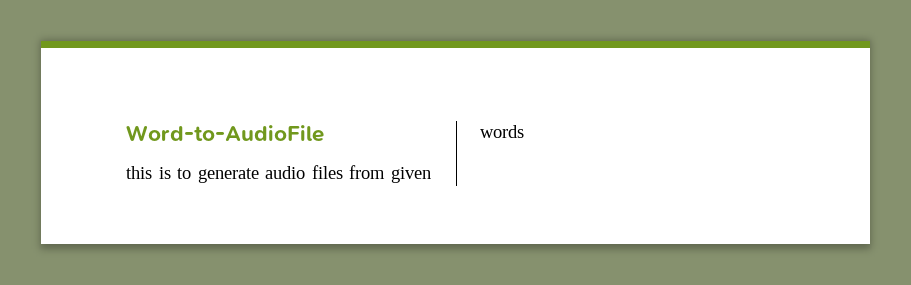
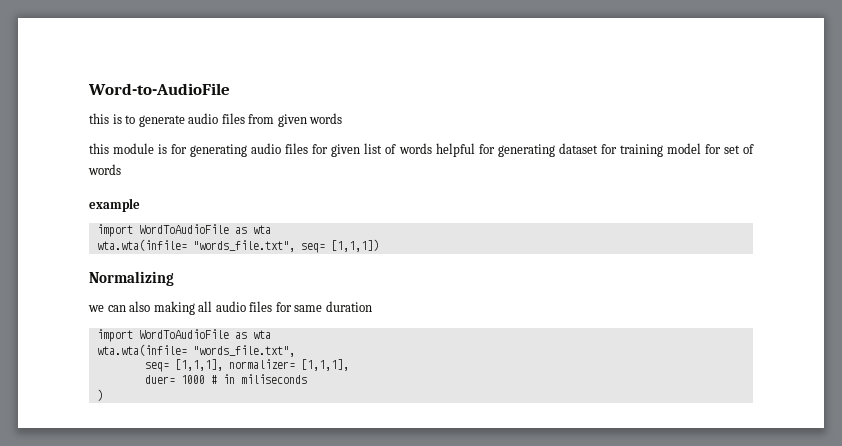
+ this module is for generating audio files for given list of words helpful for generating dataset for training model for set of words
+ example
+ import WordToAudioFile as wta
+ wta.wta(infile= "words_file.txt", seq= [1,1,1])
+ Normalizing
+ we can also making all audio files for same duration
+ import WordToAudioFile as wta
+ wta.wta(infile= "words_file.txt",
+ seq= [1,1,1], normalizer= [1,1,1],
+ duer= 1000 # in miliseconds
+ )

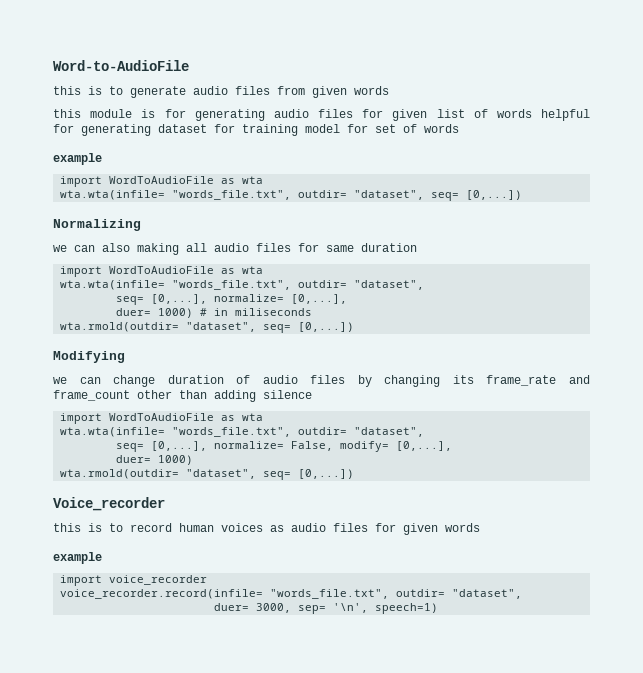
- wta.wta(infile= "words_file.txt", seq= [1,1,1])
+ wta.wta(infile= "words_file.txt", outdir= "dataset", seq= [0,...])
  we can also making all audio files for same duration
  import WordToAudioFile as wta
- wta.wta(infile= "words_file.txt",
- seq= [1,1,1], normalizer= [1,1,1],
- duer= 1000 # in miliseconds
- )
+ wta.wta(infile= "words_file.txt", outdir= "dataset",
+ seq= [0,...], normalize= [0,...],
+ duer= 1000) # in miliseconds
+ wta.rmold(outdir= "dataset", seq= [0,...])
+ Modifying
+ we can change duration of audio files by changing its frame_rate and frame_count other than adding silence
+ import WordToAudioFile as wta
+ wta.wta(infile= "words_file.txt", outdir= "dataset",
+ seq= [0,...], normalize= False, modify= [0,...],
+ duer= 1000)
+ wta.rmold(outdir= "dataset", seq= [0,...])
+ Voice_recorder
+ this is to record human voices as audio files for given words
+ example
+ import voice_recorder
+ voice_recorder.record(infile= "words_file.txt", outdir= "dataset",
+ duer= 3000, sep= '\n', speech=1)

